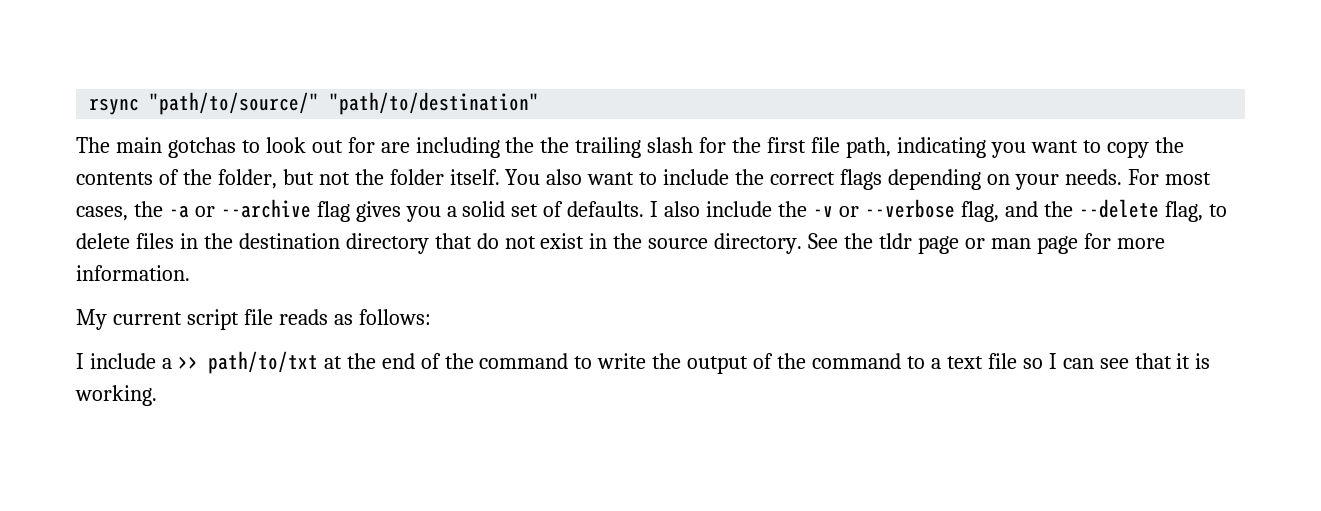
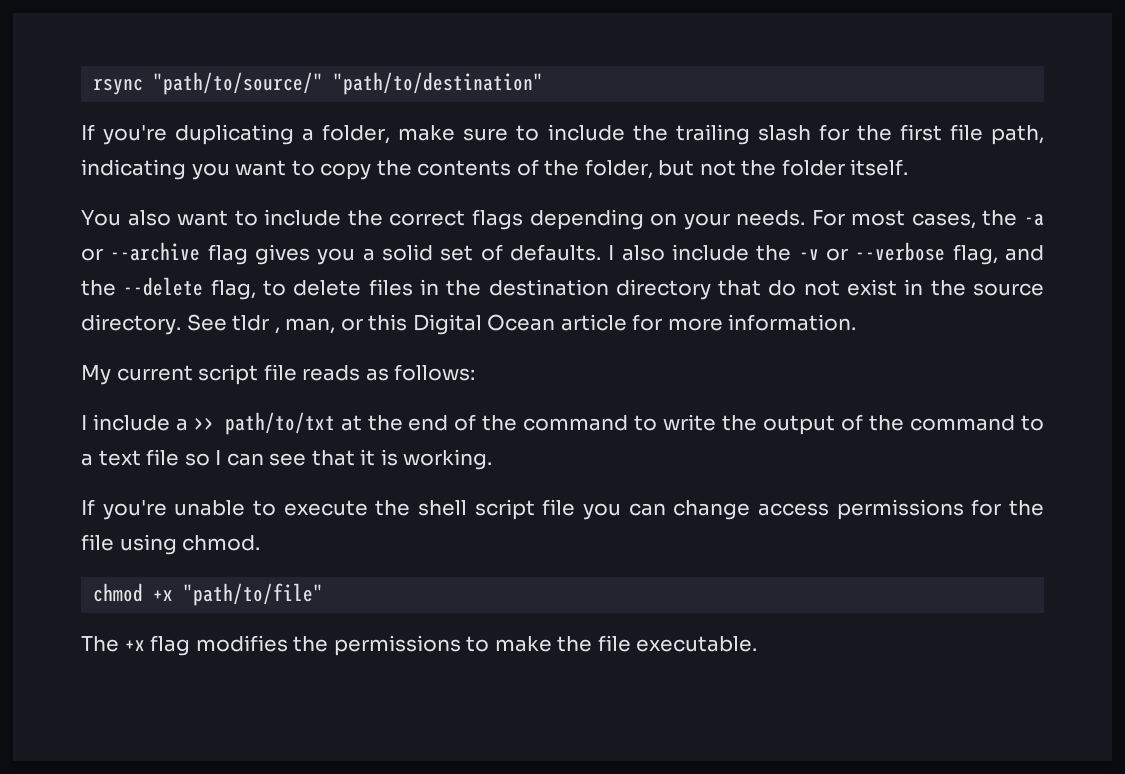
- The main gotchas to look out for are including the the trailing slash for the first file path, indicating you want to copy the contents of the folder, but not the folder itself. You also want to include the correct flags depending on your needs.
+ If you're duplicating a folder, make sure to include the trailing slash for the first file path, indicating you want to copy the contents of the folder, but not the folder itself.
+ You also want to include the correct flags depending on your needs.
- See the tldr page or man page for more information.
+ See tldr , man, or this Digital Ocean article for more information.
+ If you're unable to execute the shell script file you can change access permissions for the file using chmod.
+ chmod +x "path/to/file"
+ The +x flag modifies the permissions to make the file executable.

